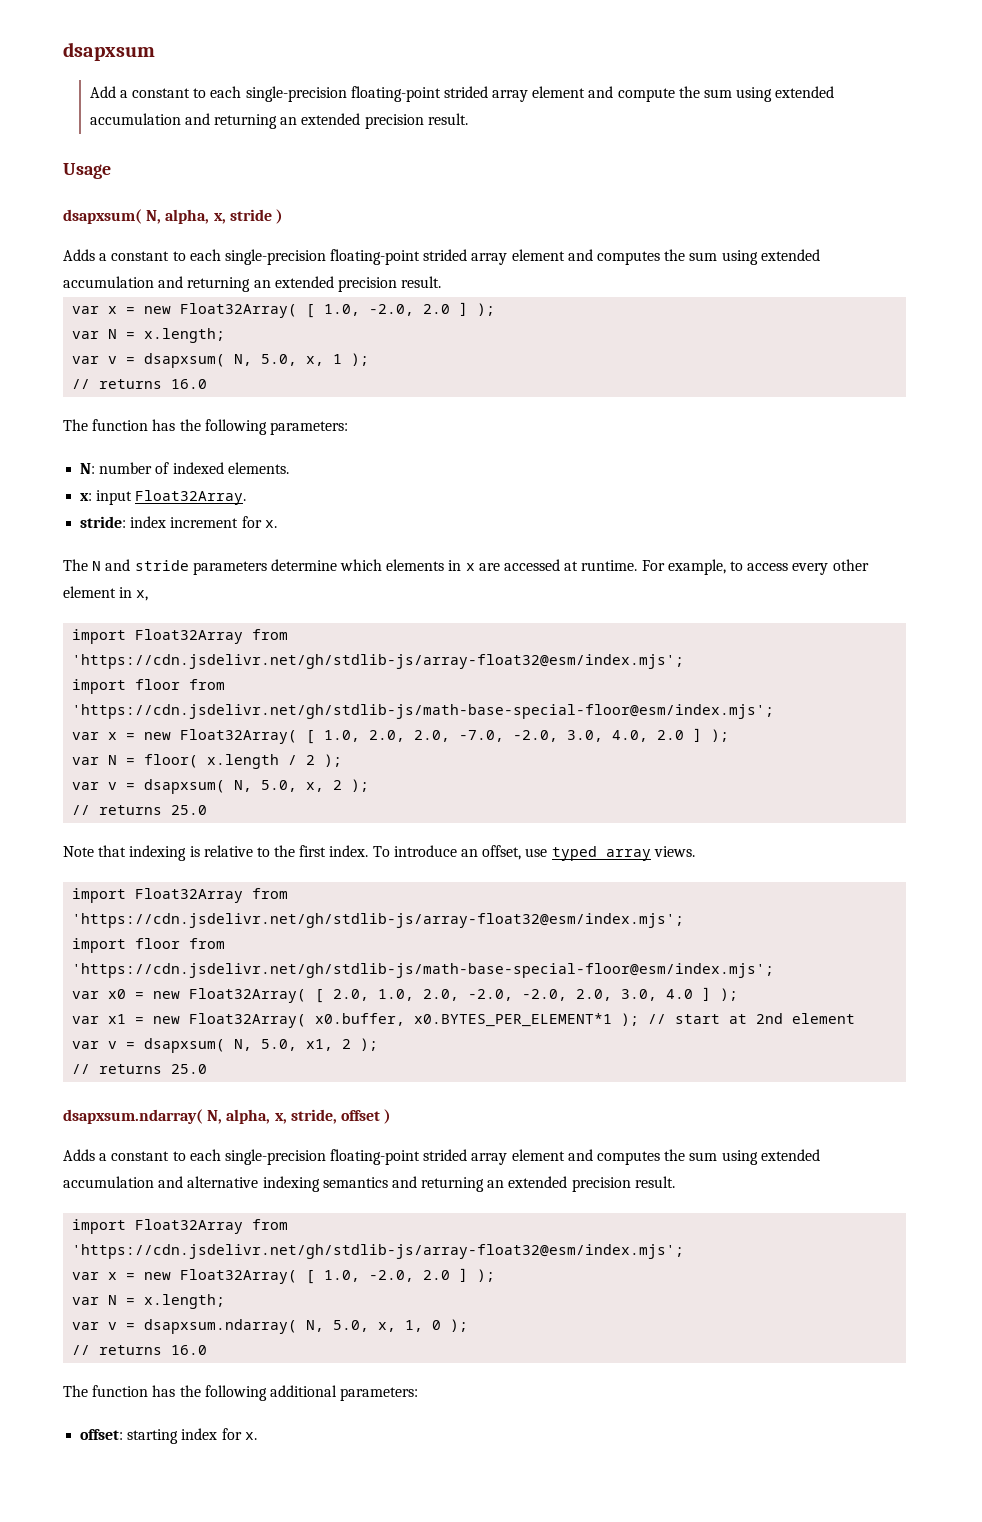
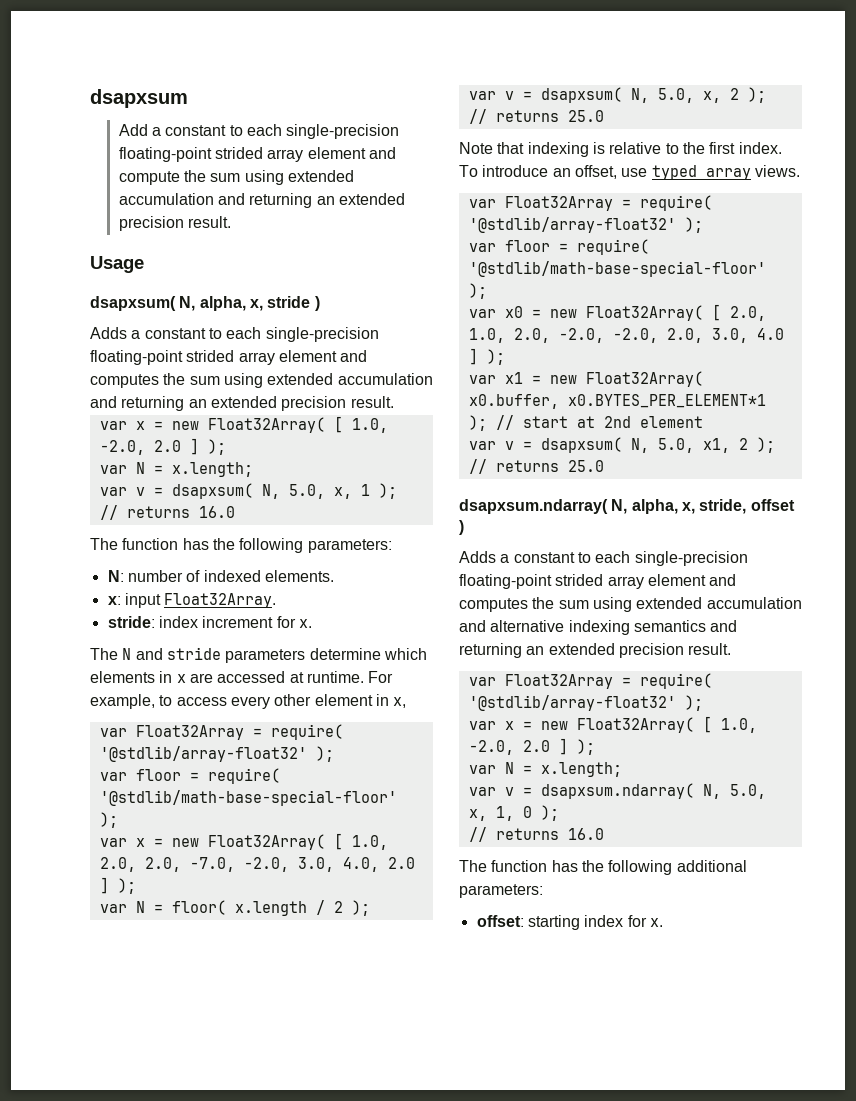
  For example, to access every other element in x,
- import Float32Array from 'https://cdn.jsdelivr.net/gh/stdlib-js/array-float32@esm/index.mjs';
- import floor from 'https://cdn.jsdelivr.net/gh/stdlib-js/math-base-special-floor@esm/index.mjs';
+ var Float32Array = require( '@stdlib/array-float32' );
+ var floor = require( '@stdlib/math-base-special-floor' );
  To introduce an offset, use typed array views.
- import Float32Array from 'https://cdn.jsdelivr.net/gh/stdlib-js/array-float32@esm/index.mjs';
- import floor from 'https://cdn.jsdelivr.net/gh/stdlib-js/math-base-special-floor@esm/index.mjs';
+ var Float32Array = require( '@stdlib/array-float32' );
+ var floor = require( '@stdlib/math-base-special-floor' );
  Adds a constant to each single-precision floating-point strided array element and computes the sum using extended accumulation and alternative indexing semantics and returning an extended precision result.
- import Float32Array from 'https://cdn.jsdelivr.net/gh/stdlib-js/array-float32@esm/index.mjs';
+ var Float32Array = require( '@stdlib/array-float32' );

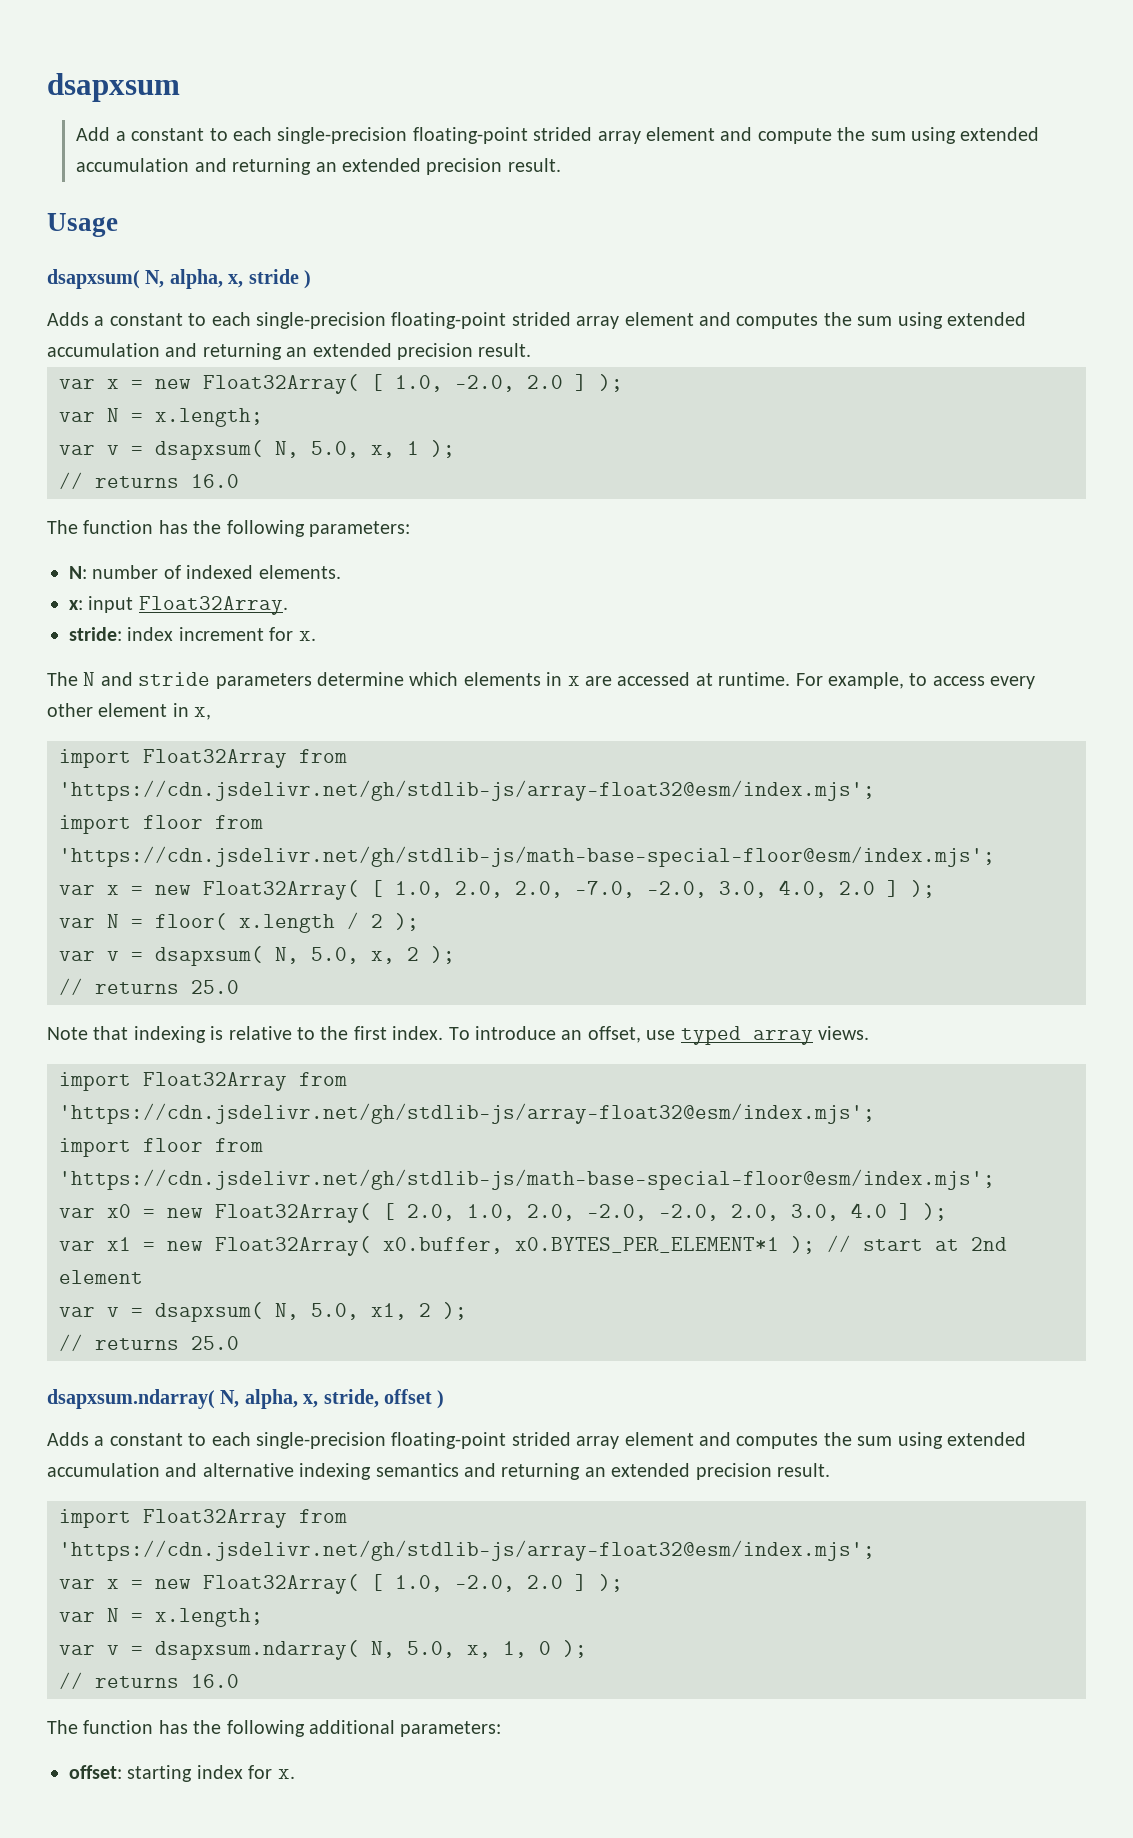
  For example, to access every other element in x,
- var Float32Array = require( '@stdlib/array-float32' );
- var floor = require( '@stdlib/math-base-special-floor' );
+ import Float32Array from 'https://cdn.jsdelivr.net/gh/stdlib-js/array-float32@esm/index.mjs';
+ import floor from 'https://cdn.jsdelivr.net/gh/stdlib-js/math-base-special-floor@esm/index.mjs';
  To introduce an offset, use typed array views.
- var Float32Array = require( '@stdlib/array-float32' );
- var floor = require( '@stdlib/math-base-special-floor' );
+ import Float32Array from 'https://cdn.jsdelivr.net/gh/stdlib-js/array-float32@esm/index.mjs';
+ import floor from 'https://cdn.jsdelivr.net/gh/stdlib-js/math-base-special-floor@esm/index.mjs';
  Adds a constant to each single-precision floating-point strided array element and computes the sum using extended accumulation and alternative indexing semantics and returning an extended precision result.
- var Float32Array = require( '@stdlib/array-float32' );
+ import Float32Array from 'https://cdn.jsdelivr.net/gh/stdlib-js/array-float32@esm/index.mjs';

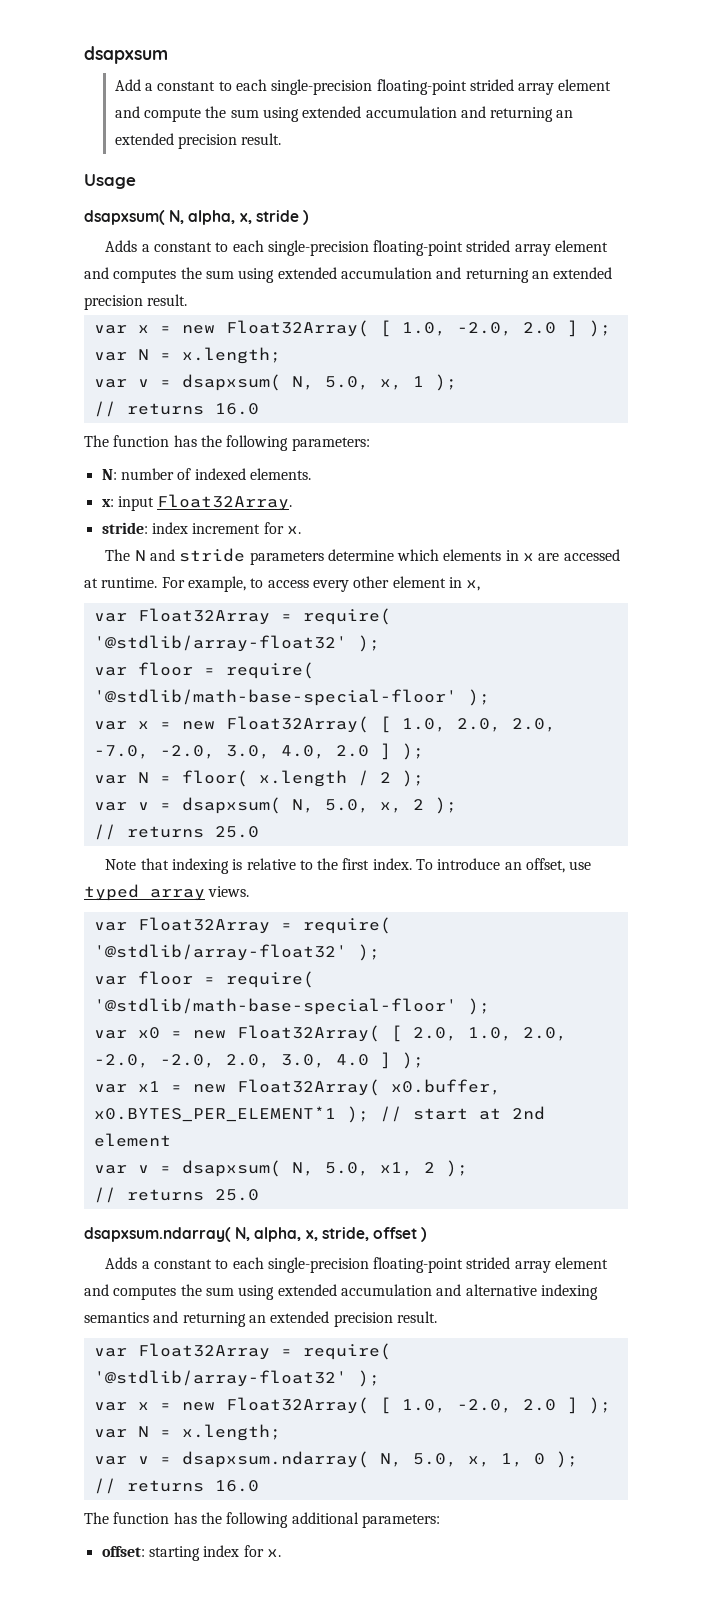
  For example, to access every other element in x,
- import Float32Array from 'https://cdn.jsdelivr.net/gh/stdlib-js/array-float32@esm/index.mjs';
- import floor from 'https://cdn.jsdelivr.net/gh/stdlib-js/math-base-special-floor@esm/index.mjs';
+ var Float32Array = require( '@stdlib/array-float32' );
+ var floor = require( '@stdlib/math-base-special-floor' );
  To introduce an offset, use typed array views.
- import Float32Array from 'https://cdn.jsdelivr.net/gh/stdlib-js/array-float32@esm/index.mjs';
- import floor from 'https://cdn.jsdelivr.net/gh/stdlib-js/math-base-special-floor@esm/index.mjs';
+ var Float32Array = require( '@stdlib/array-float32' );
+ var floor = require( '@stdlib/math-base-special-floor' );
  Adds a constant to each single-precision floating-point strided array element and computes the sum using extended accumulation and alternative indexing semantics and returning an extended precision result.
- import Float32Array from 'https://cdn.jsdelivr.net/gh/stdlib-js/array-float32@esm/index.mjs';
+ var Float32Array = require( '@stdlib/array-float32' );

